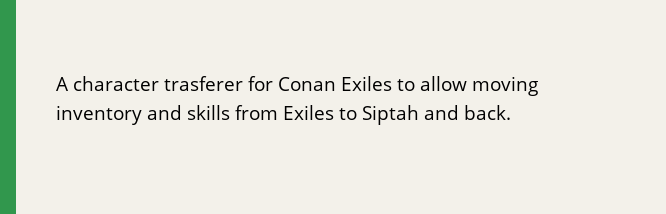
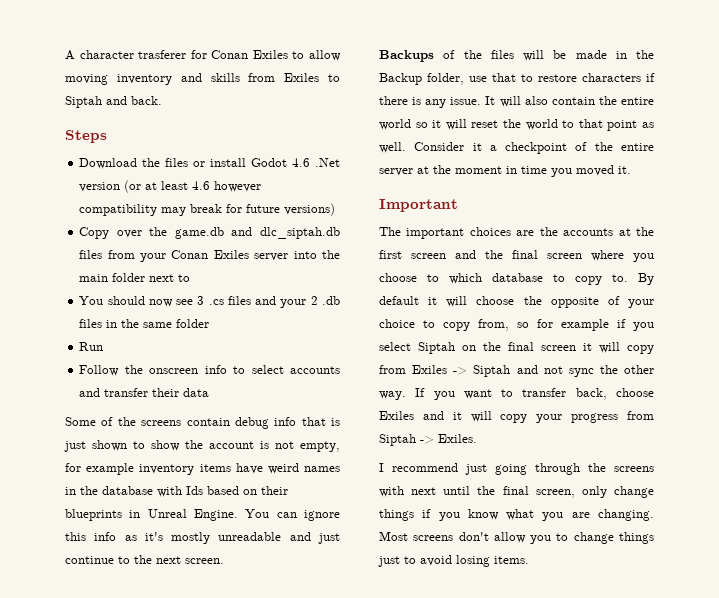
+ Steps
+ Download the files or install Godot 4.6 .Net version (or at least 4.6 however compatibility may break for future versions)
+ Copy over the game.db and dlc_siptah.db files from your Conan Exiles server into the main folder next to
+ You should now see 3 .cs files and your 2 .db files in the same folder
+ Run
+ Follow the onscreen info to select accounts and transfer their data
+ Some of the screens contain debug info that is just shown to show the account is not empty, for example inventory items have weird names in the database with Ids based on their blueprints in Unreal Engine. You can ignore this info as it's mostly unreadable and just continue to the next screen.
+ Backups of the files will be made in the Backup folder, use that to restore characters if there is any issue. It will also contain the entire world so it will reset the world to that point as well. Consider it a checkpoint of the entire server at the moment in time you moved it.
+ Important
+ The important choices are the accounts at the first screen and the final screen where you choose to which database to copy to. By default it will choose the opposite of your choice to copy from, so for example if you select Siptah on the final screen it will copy from Exiles -> Siptah and not sync the other way. If you want to transfer back, choose Exiles and it will copy your progress from Siptah -> Exiles.
+ I recommend just going through the screens with next until the final screen, only change things if you know what you are changing. Most screens don't allow you to change things just to avoid losing items.

